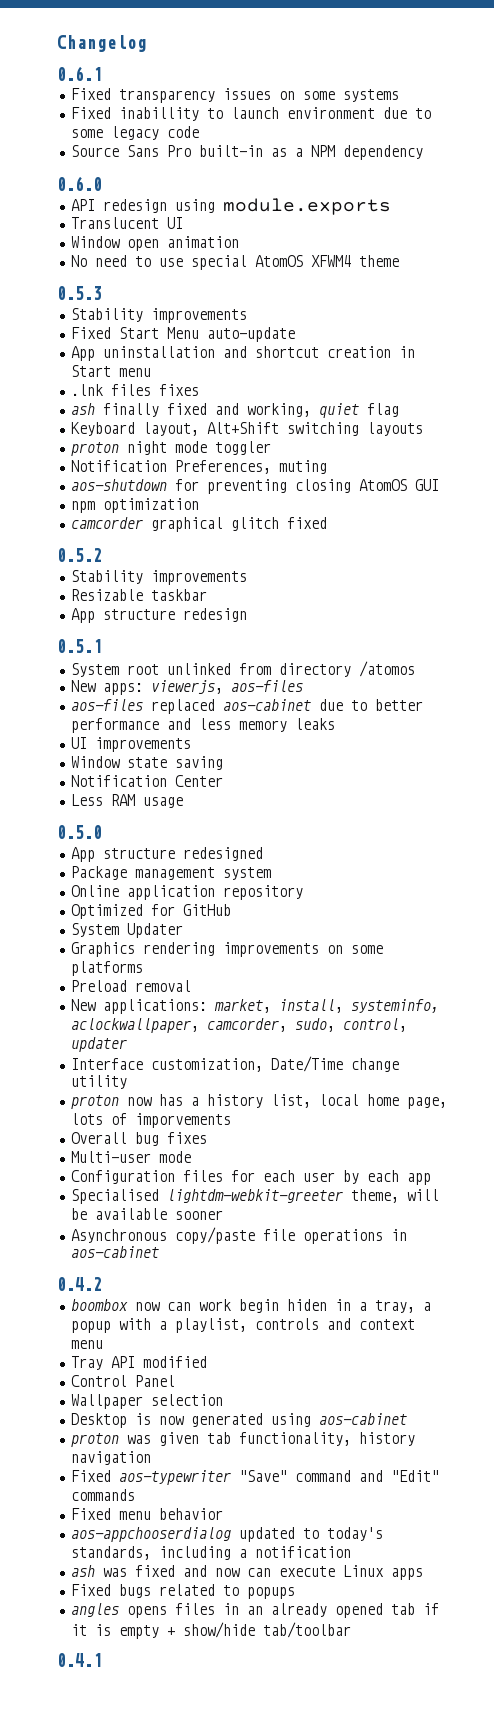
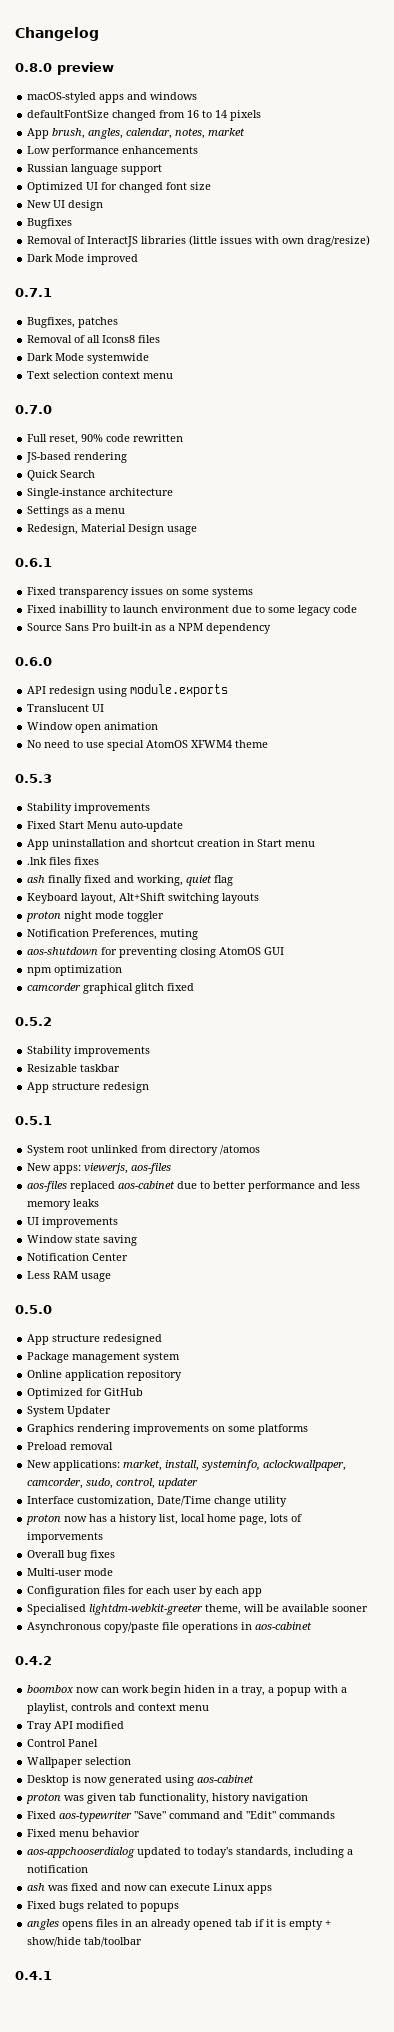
+ 0.8.0 preview
+ macOS-styled apps and windows
+ defaultFontSize changed from 16 to 14 pixels
+ App brush, angles, calendar, notes, market
+ Low performance enhancements
+ Russian language support
+ Optimized UI for changed font size
+ New UI design
+ Bugfixes
+ Removal of InteractJS libraries (little issues with own drag/resize)
+ Dark Mode improved
+ 0.7.1
+ Bugfixes, patches
+ Removal of all Icons8 files
+ Dark Mode systemwide
+ Text selection context menu
+ 0.7.0
+ Full reset, 90% code rewritten
+ JS-based rendering
+ Quick Search
+ Single-instance architecture
+ Settings as a menu
+ Redesign, Material Design usage

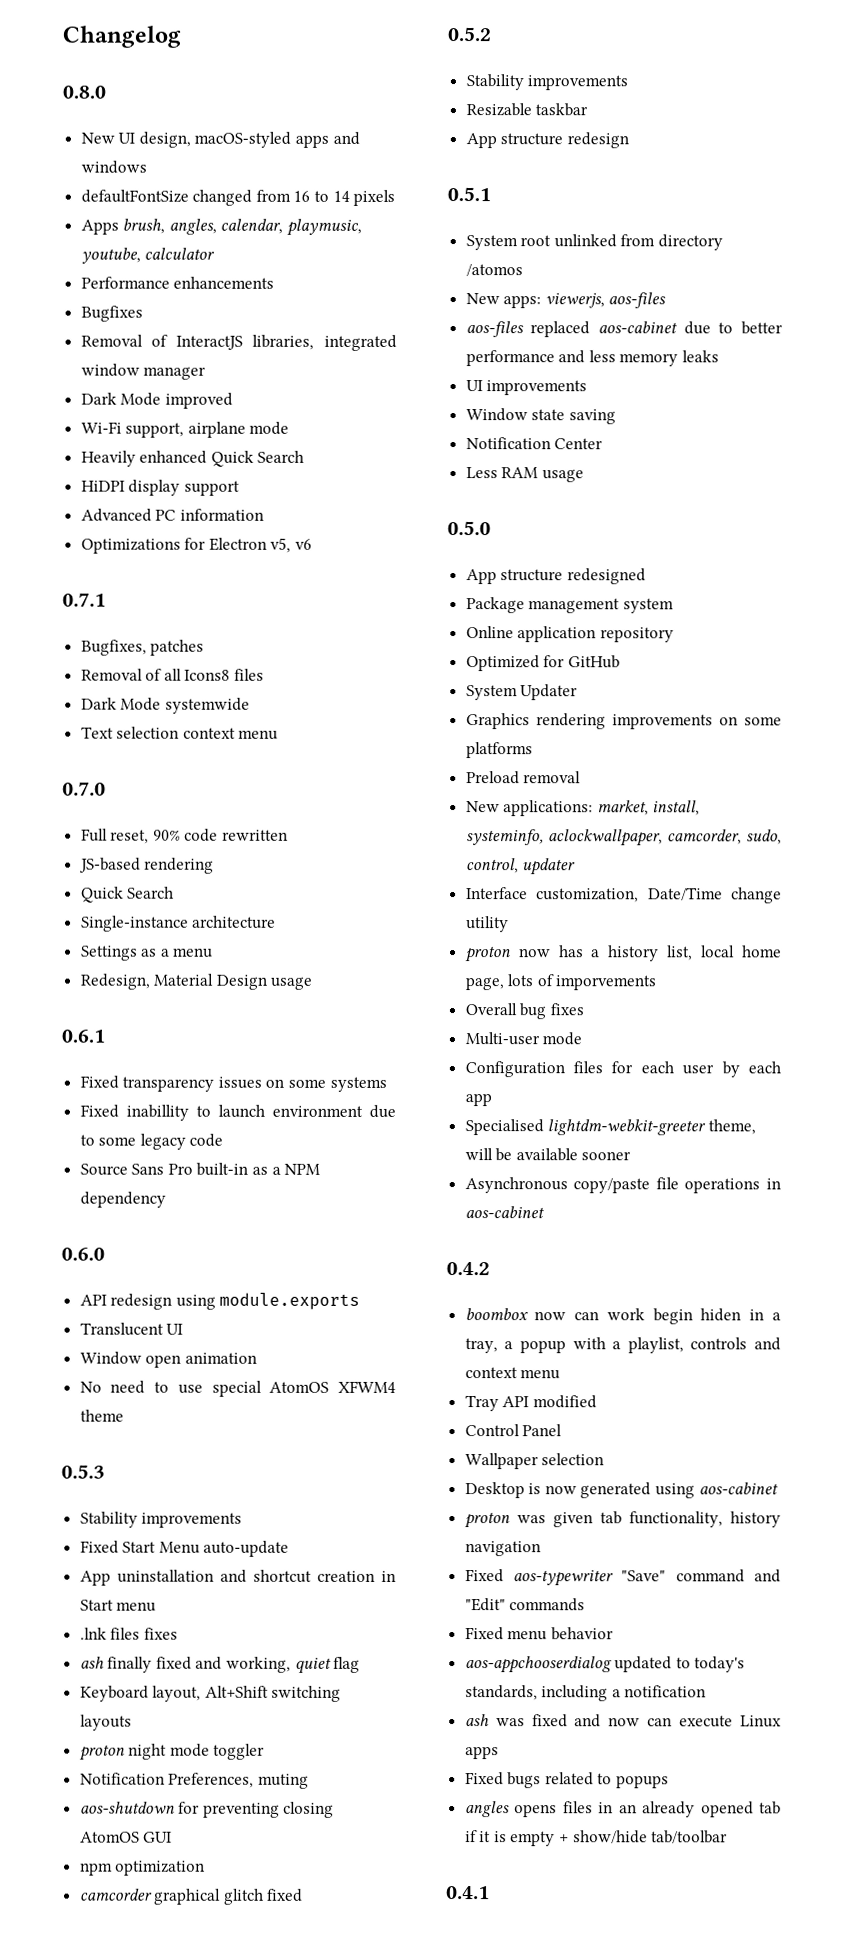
- 0.8.0 preview
- macOS-styled apps and windows
+ 0.8.0
+ New UI design, macOS-styled apps and windows
- App brush, angles, calendar, notes, market
- Low performance enhancements
- Russian language support
- Optimized UI for changed font size
- New UI design
+ Apps brush, angles, calendar, playmusic, youtube, calculator
+ Performance enhancements
  Bugfixes
- Removal of InteractJS libraries (little issues with own drag/resize)
+ Removal of InteractJS libraries, integrated window manager
  Dark Mode improved
+ Wi-Fi support, airplane mode
+ Heavily enhanced Quick Search
+ HiDPI display support
+ Advanced PC information
+ Optimizations for Electron v5, v6

